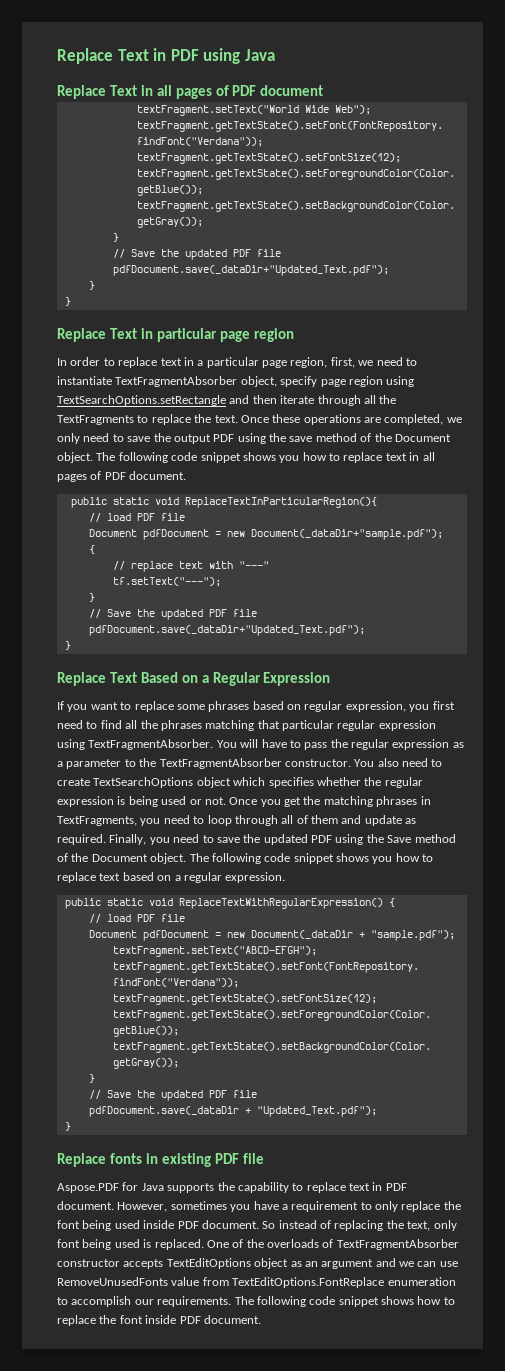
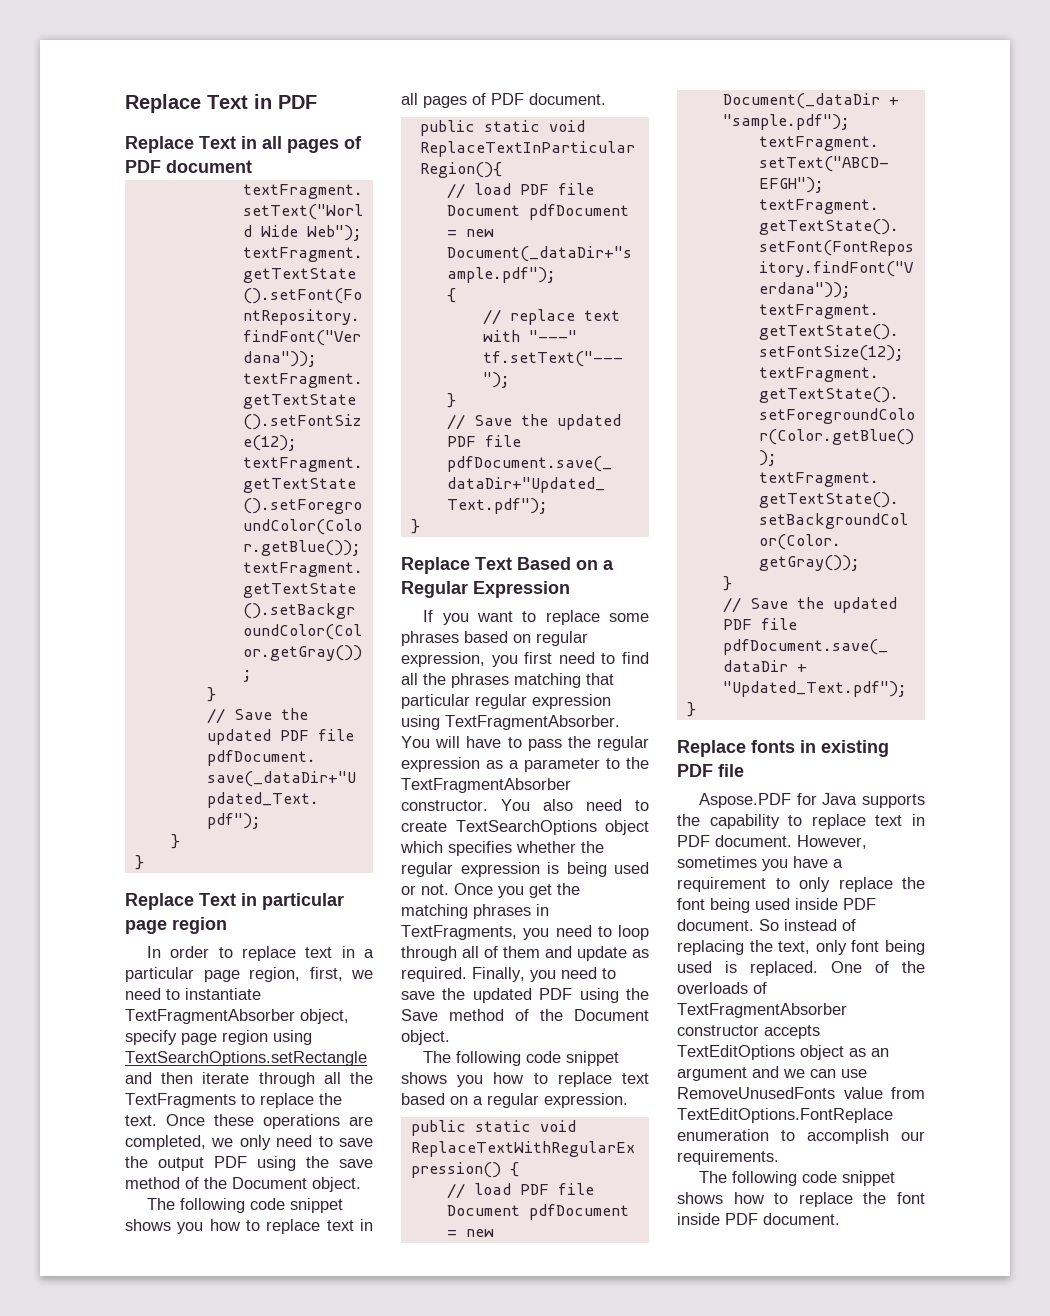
- Replace Text in PDF using Java
+ Replace Text in PDF
- Once these operations are completed, we only need to save the output PDF using the save method of the Document object. The following code snippet shows you how to replace text in all pages of PDF document.
+ Once these operations are completed, we only need to save the output PDF using the save method of the Document object.
+ The following code snippet shows you how to replace text in all pages of PDF document.
- Finally, you need to save the updated PDF using the Save method of the Document object. The following code snippet shows you how to replace text based on a regular expression.
+ Finally, you need to save the updated PDF using the Save method of the Document object.
+ The following code snippet shows you how to replace text based on a regular expression.
- One of the overloads of TextFragmentAbsorber constructor accepts TextEditOptions object as an argument and we can use RemoveUnusedFonts value from TextEditOptions.FontReplace enumeration to accomplish our requirements. The following code snippet shows how to replace the font inside PDF document.
+ One of the overloads of TextFragmentAbsorber constructor accepts TextEditOptions object as an argument and we can use RemoveUnusedFonts value from TextEditOptions.FontReplace enumeration to accomplish our requirements.
+ The following code snippet shows how to replace the font inside PDF document.

